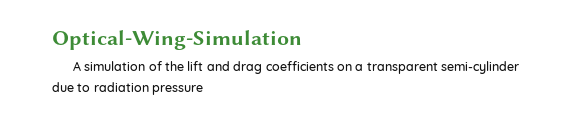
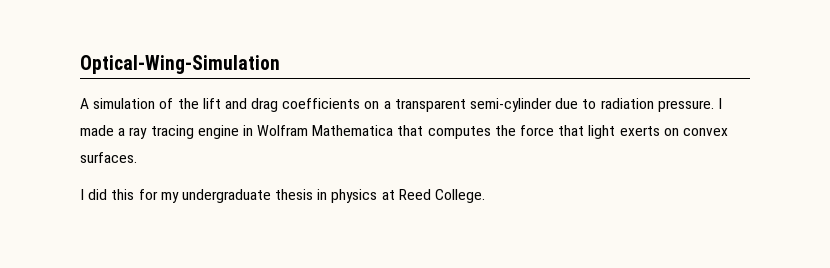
- A simulation of the lift and drag coefficients on a transparent semi-cylinder due to radiation pressure
+ A simulation of the lift and drag coefficients on a transparent semi-cylinder due to radiation pressure. I made a ray tracing engine in Wolfram Mathematica that computes the force that light exerts on convex surfaces.
+ I did this for my undergraduate thesis in physics at Reed College.

